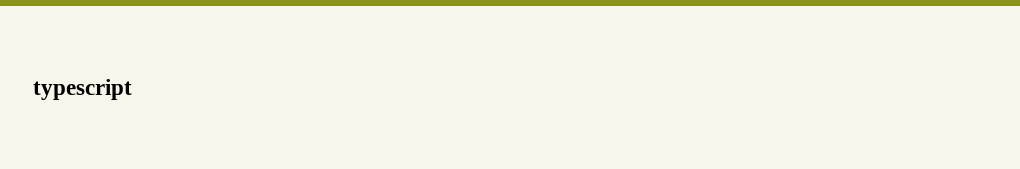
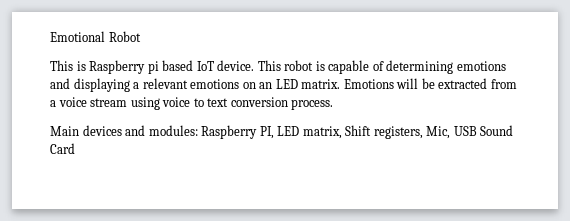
- typescript
+ Emotional Robot
+ This is Raspberry pi based IoT device. This robot is capable of determining emotions and displaying a relevant emotions on an LED matrix. Emotions will be extracted from a voice stream using voice to text conversion process.
+ Main devices and modules: Raspberry PI, LED matrix, Shift registers, Mic, USB Sound Card

